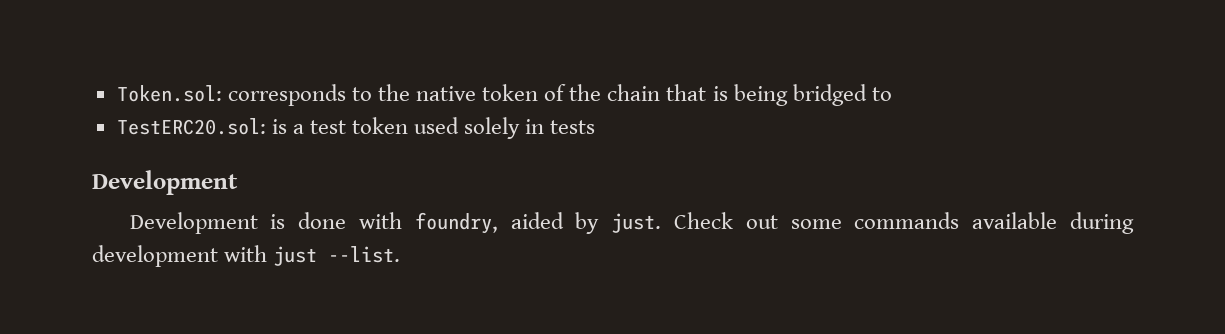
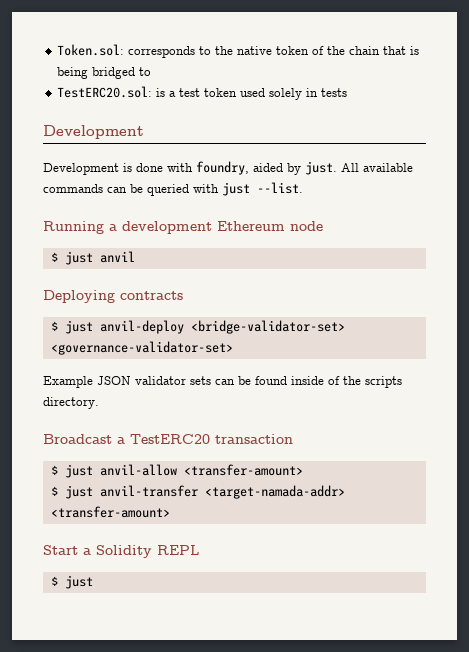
- Check out some commands available during development with just --list.
+ All available commands can be queried with just --list.
+ Running a development Ethereum node
+ $ just anvil
+ Deploying contracts
+ $ just anvil-deploy <bridge-validator-set> <governance-validator-set>
+ Example JSON validator sets can be found inside of the scripts directory.
+ Broadcast a TestERC20 transaction
+ $ just anvil-allow <transfer-amount>
+ $ just anvil-transfer <target-namada-addr> <transfer-amount>
+ Start a Solidity REPL
+ $ just

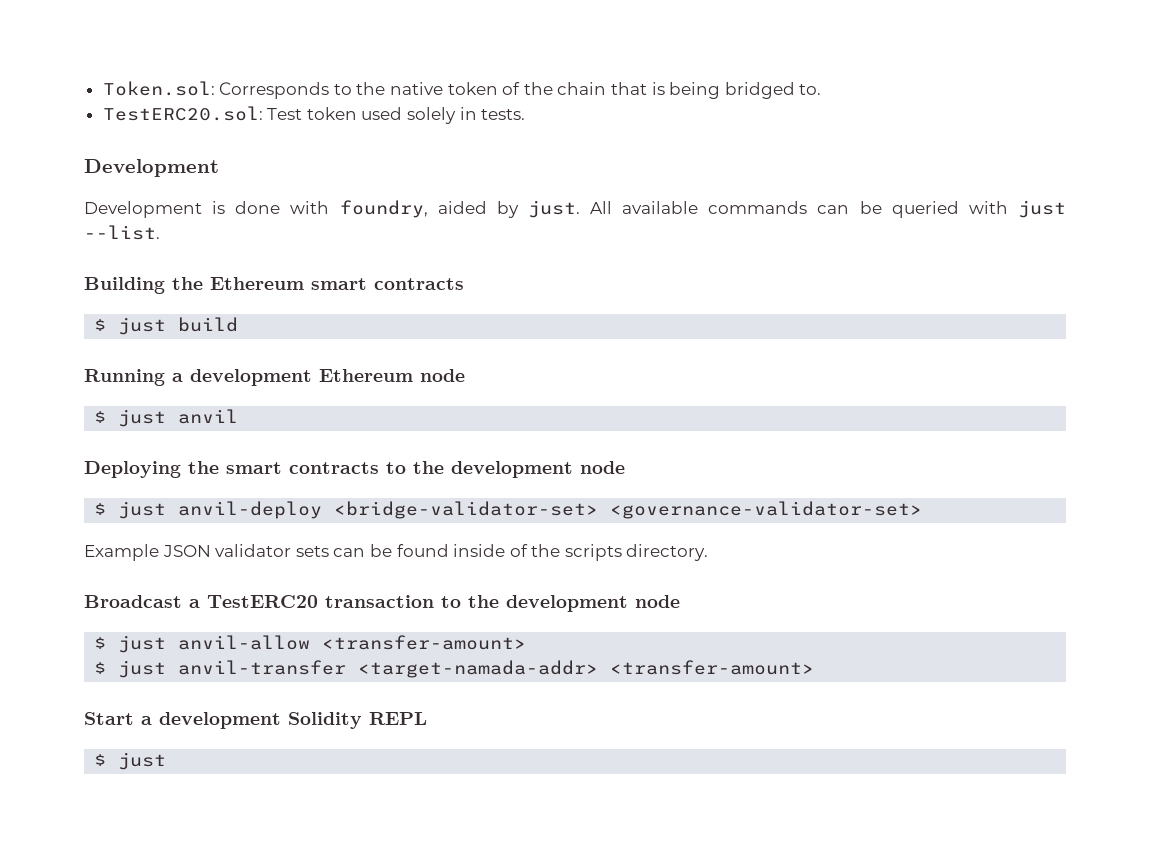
- Token.sol: corresponds to the native token of the chain that is being bridged to
+ Token.sol: Corresponds to the native token of the chain that is being bridged to.
- TestERC20.sol: is a test token used solely in tests
+ TestERC20.sol: Test token used solely in tests.
+ Building the Ethereum smart contracts
+ $ just build
- Deploying contracts
+ Deploying the smart contracts to the development node
- Broadcast a TestERC20 transaction
+ Broadcast a TestERC20 transaction to the development node
- Start a Solidity REPL
+ Start a development Solidity REPL

